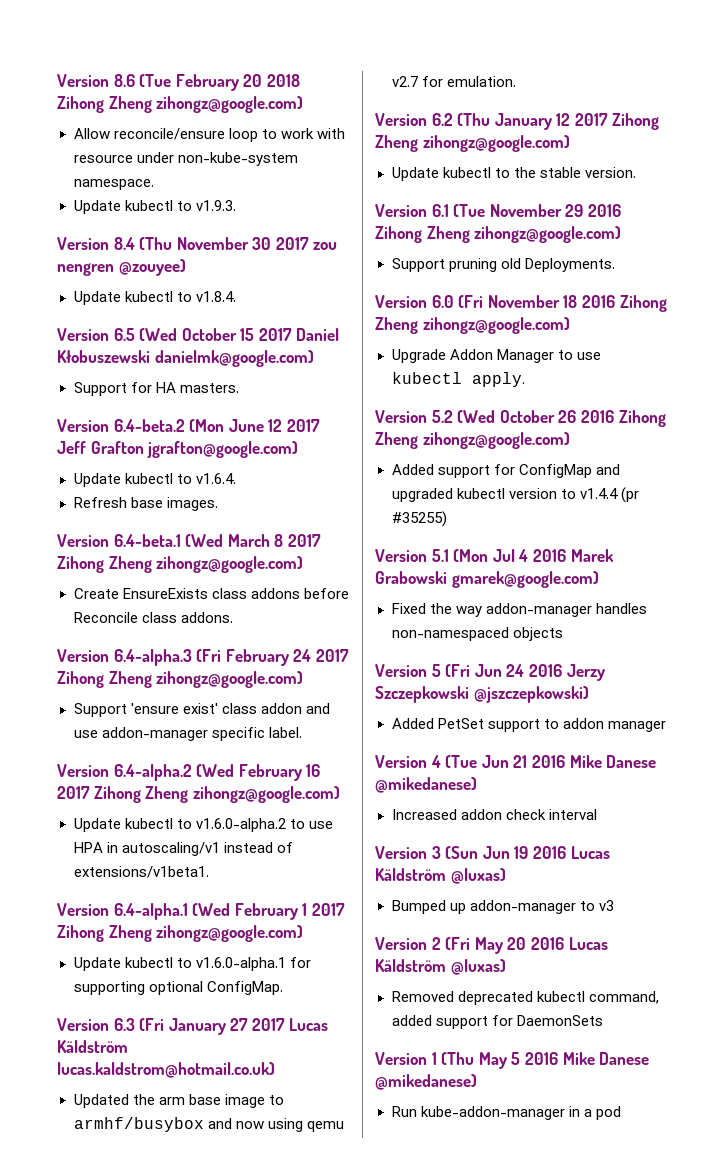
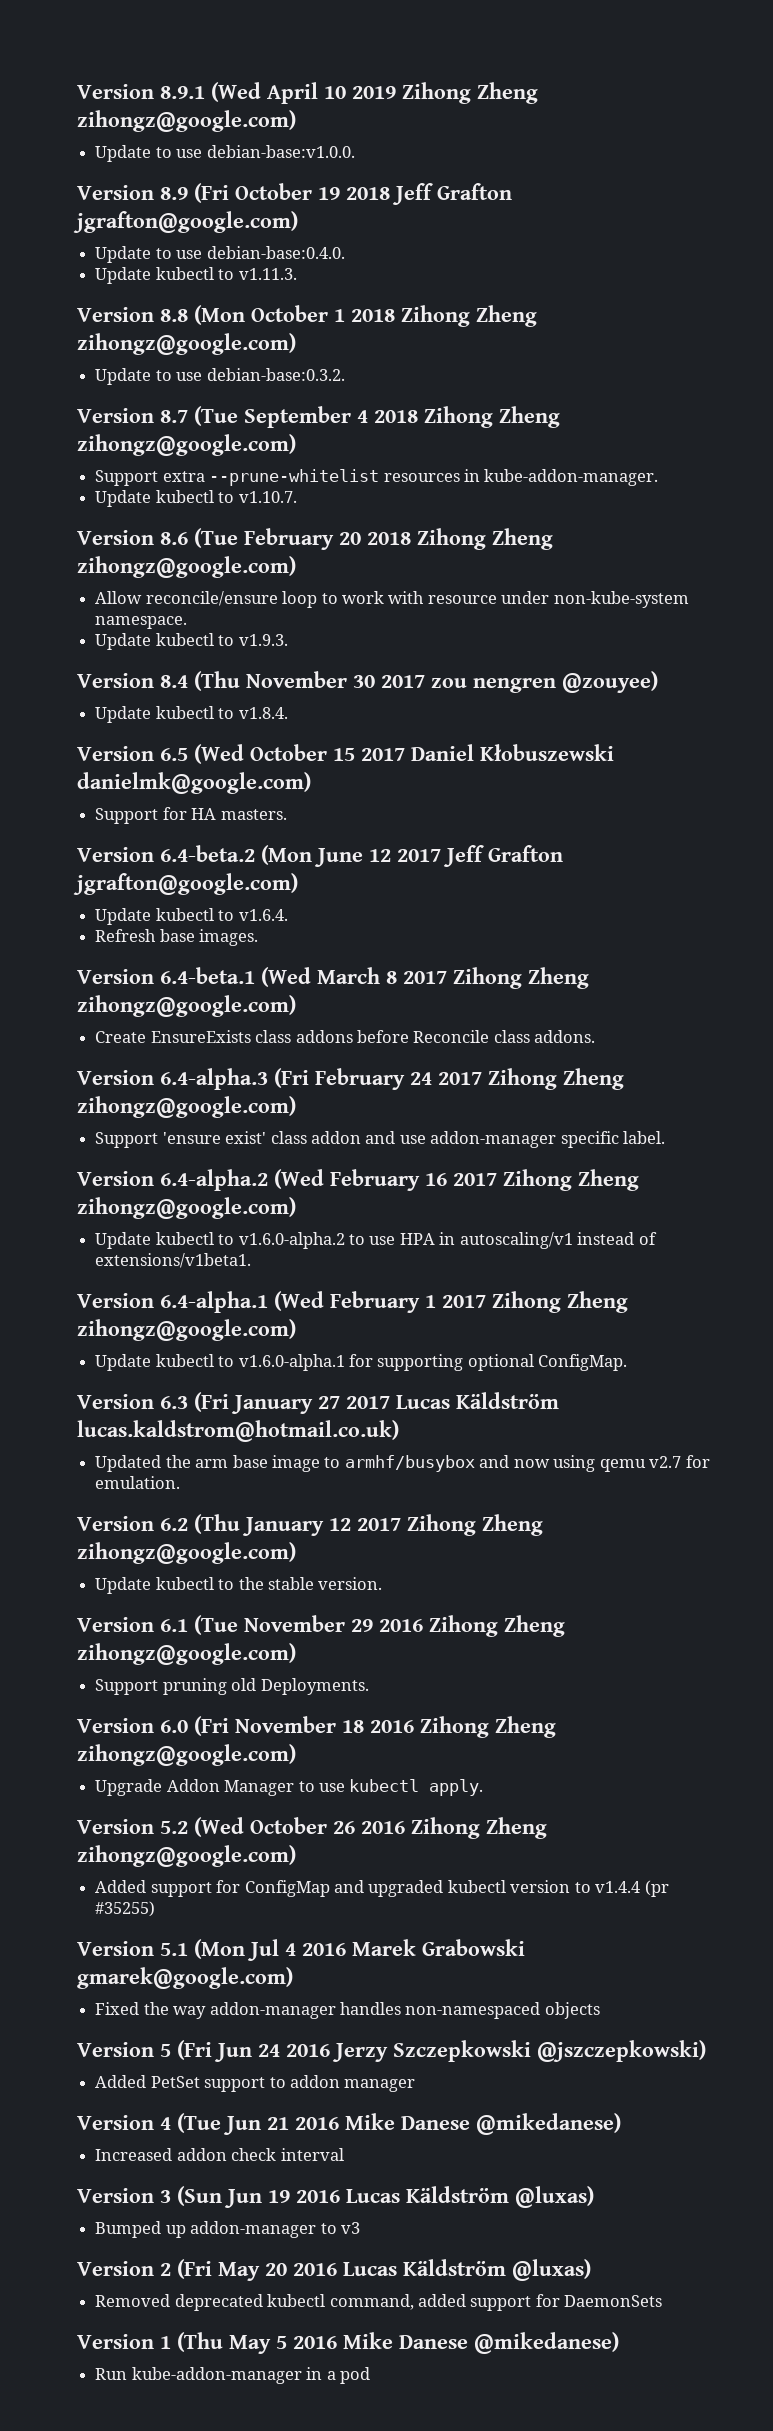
+ Version 8.9.1 (Wed April 10 2019 Zihong Zheng zihongz@google.com)
+ Update to use debian-base:v1.0.0.
+ Version 8.9 (Fri October 19 2018 Jeff Grafton jgrafton@google.com)
+ Update to use debian-base:0.4.0.
+ Update kubectl to v1.11.3.
+ Version 8.8 (Mon October 1 2018 Zihong Zheng zihongz@google.com)
+ Update to use debian-base:0.3.2.
+ Version 8.7 (Tue September 4 2018 Zihong Zheng zihongz@google.com)
+ Support extra --prune-whitelist resources in kube-addon-manager.
+ Update kubectl to v1.10.7.

